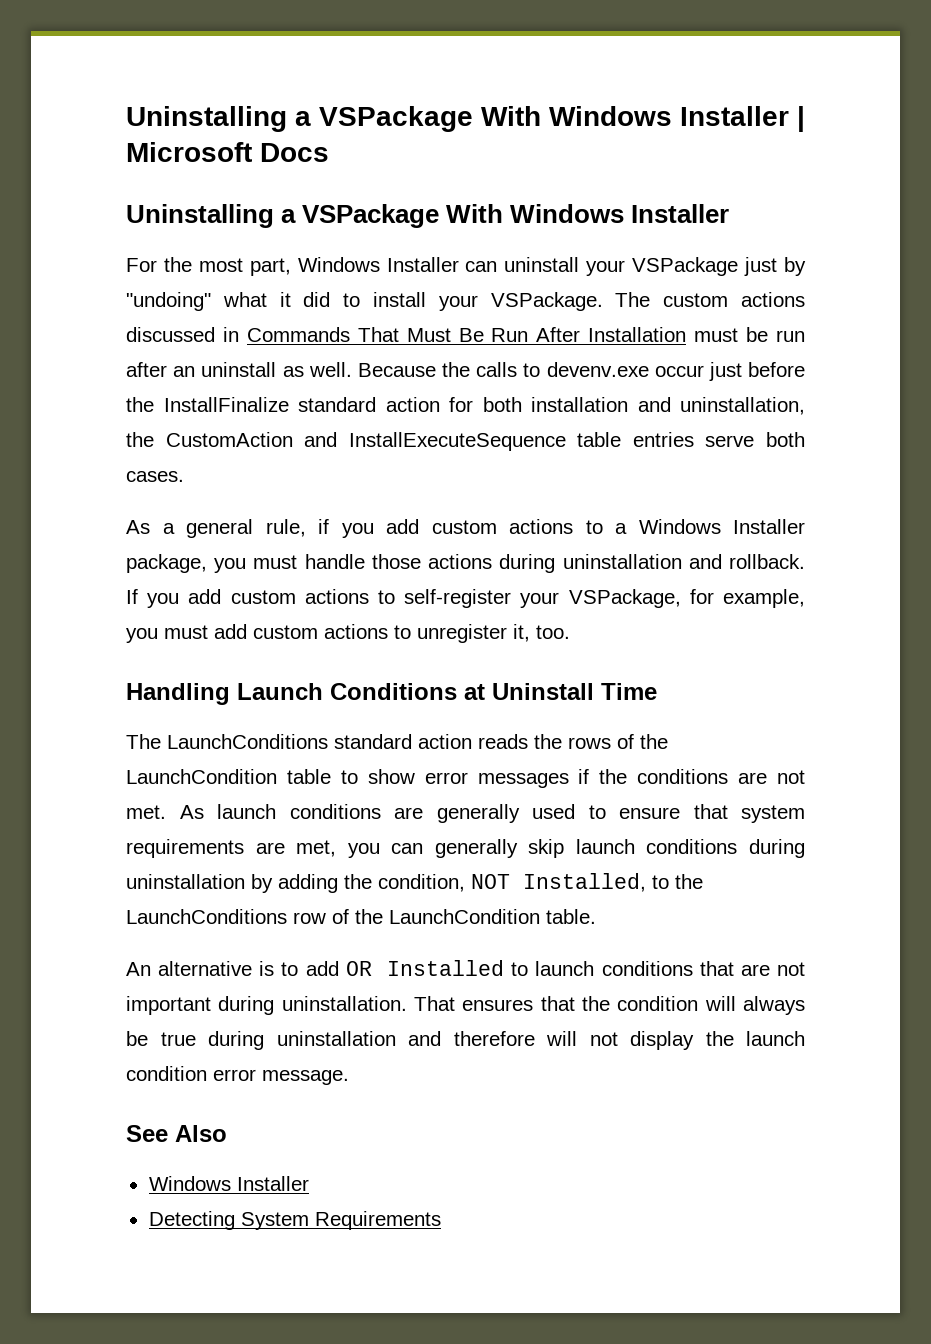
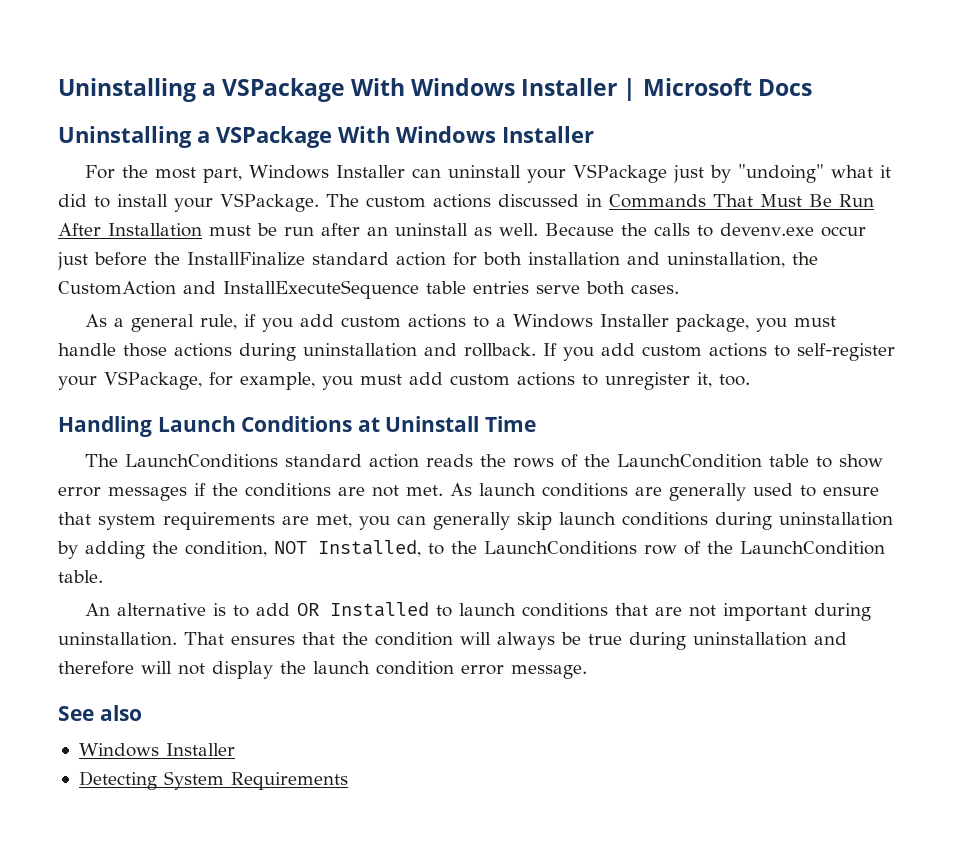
- See Also
+ See also

